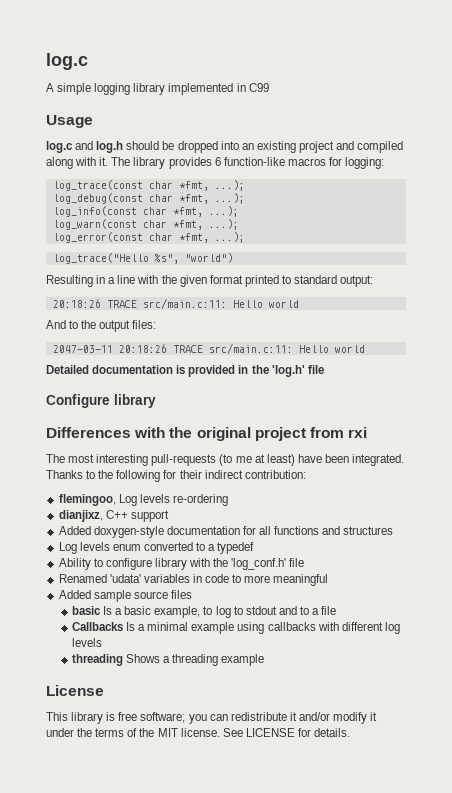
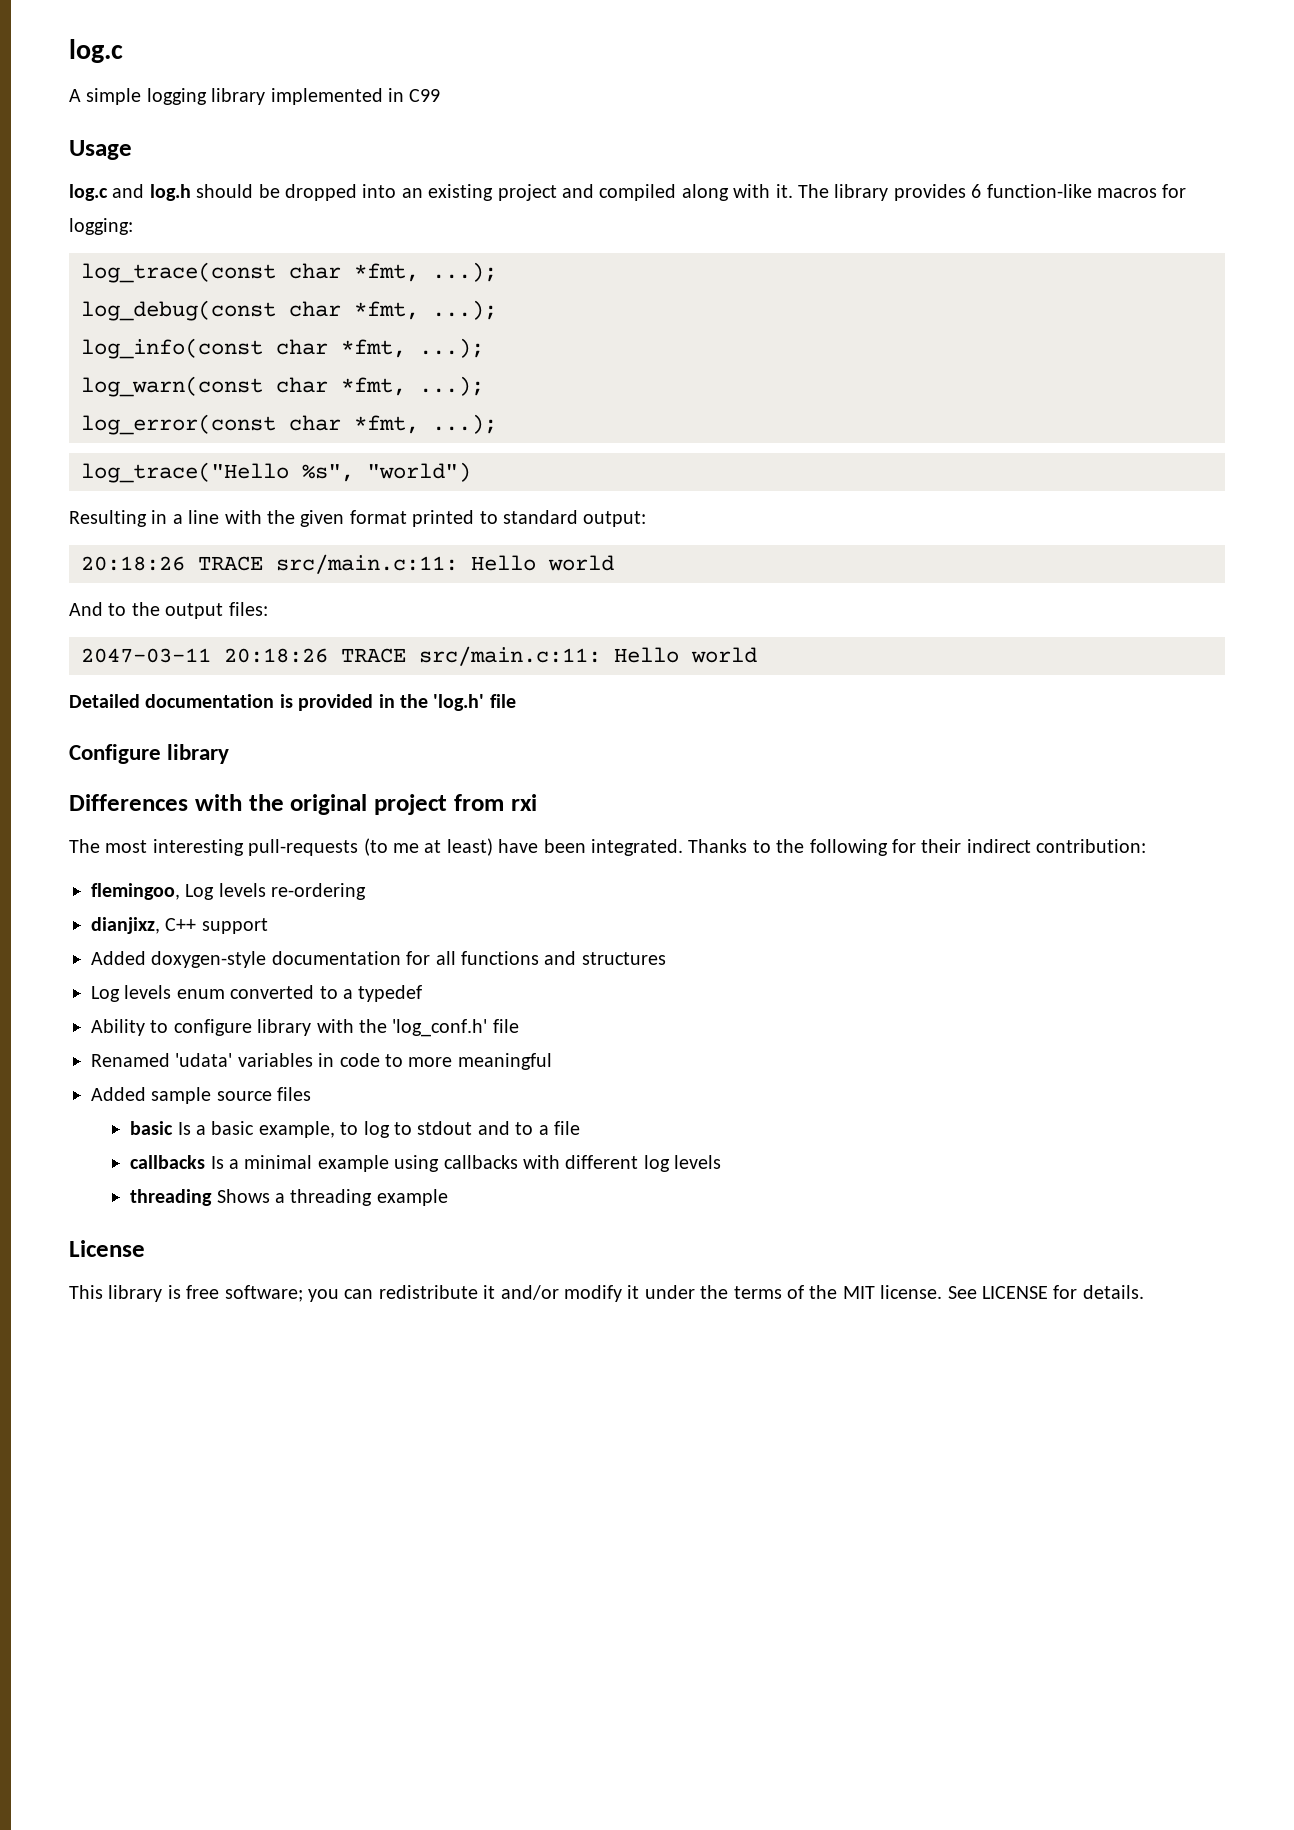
- Callbacks Is a minimal example using callbacks with different log levels
+ callbacks Is a minimal example using callbacks with different log levels

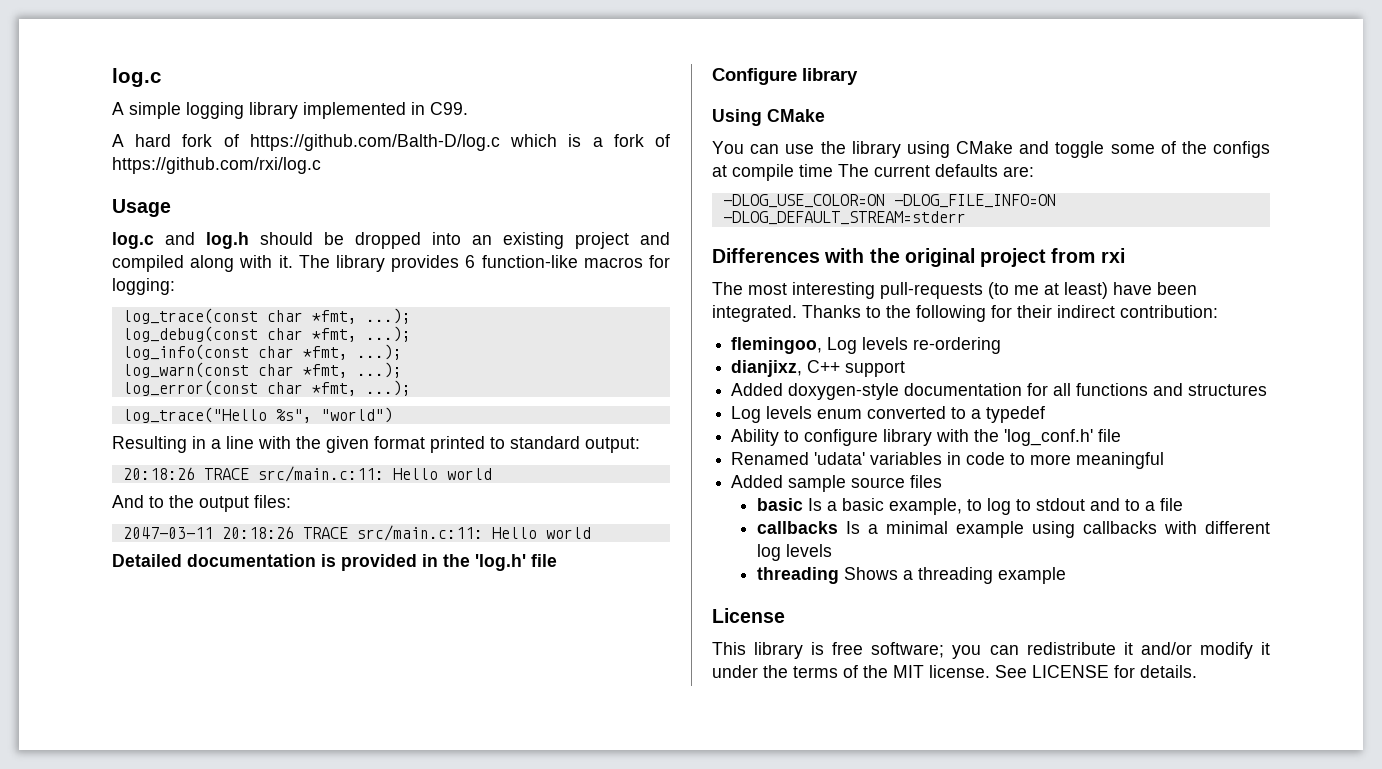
- A simple logging library implemented in C99
+ A simple logging library implemented in C99.
+ A hard fork of https://github.com/Balth-D/log.c which is a fork of https://github.com/rxi/log.c
+ Using CMake
+ You can use the library using CMake and toggle some of the configs at compile time The current defaults are:
+ -DLOG_USE_COLOR=ON -DLOG_FILE_INFO=ON -DLOG_DEFAULT_STREAM=stderr

